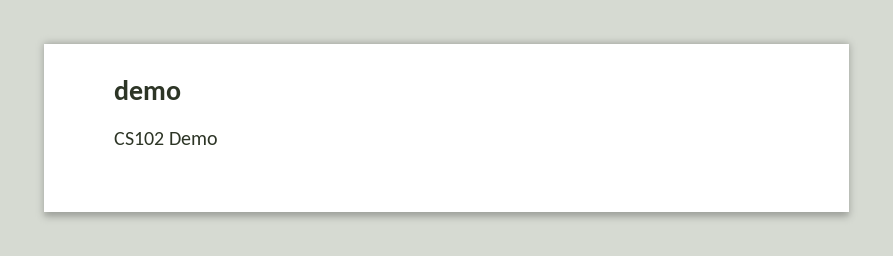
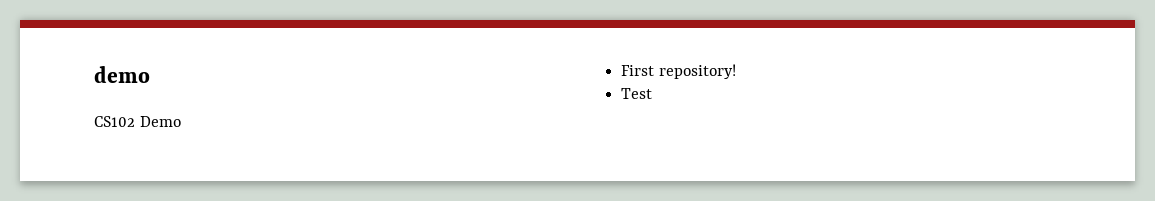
+ First repository!
+ Test

